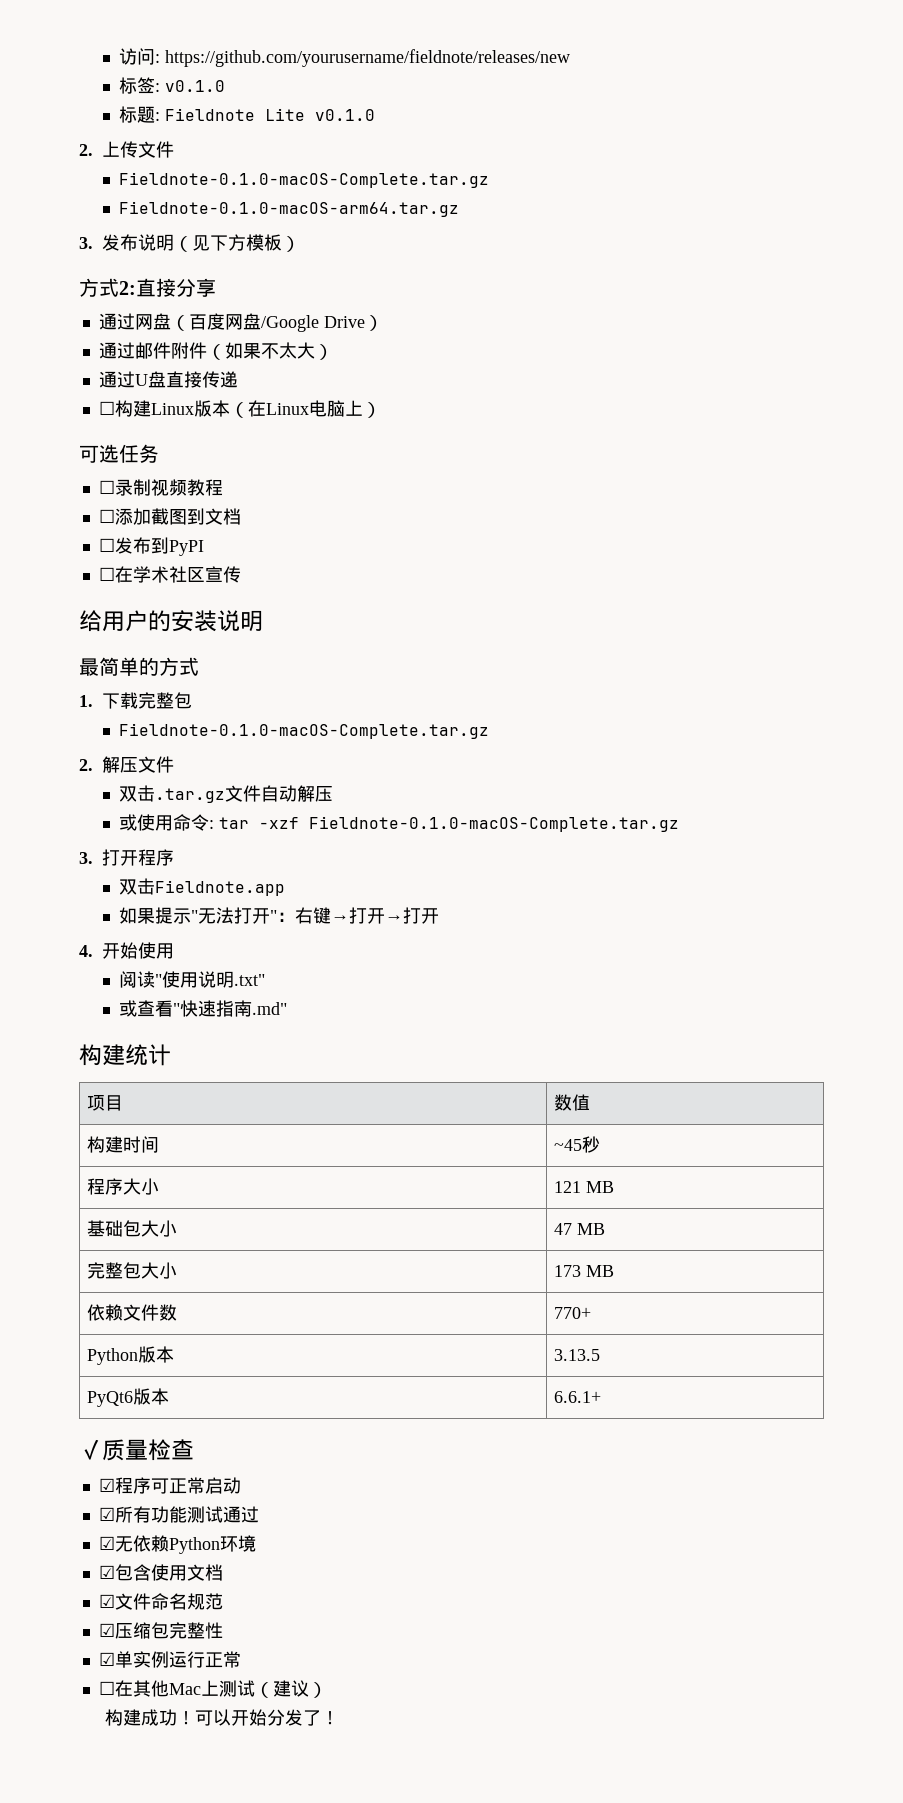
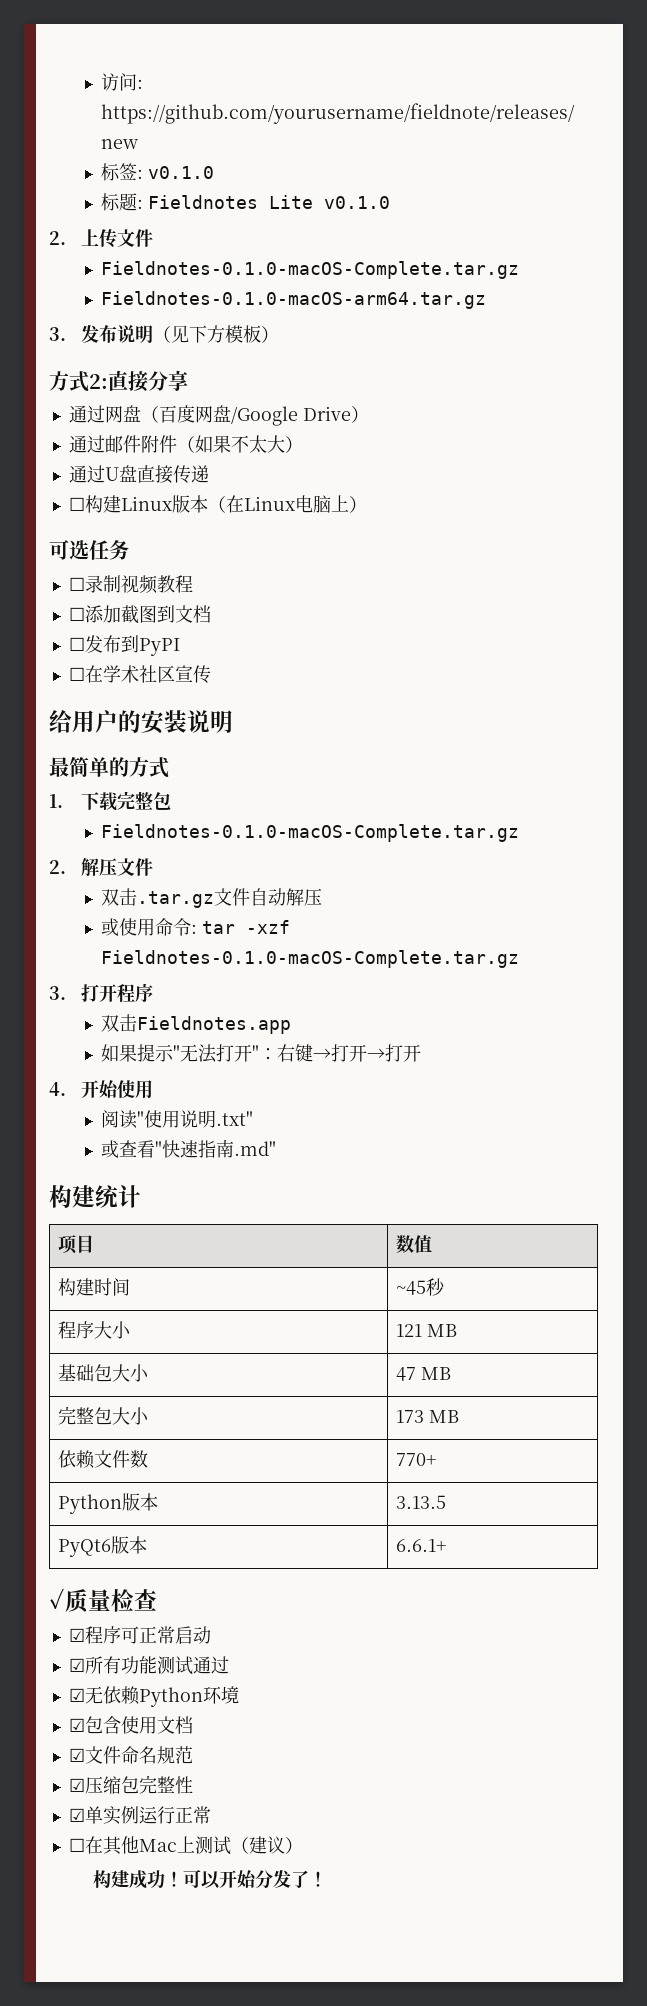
- 标题: Fieldnote Lite v0.1.0
+ 标题: Fieldnotes Lite v0.1.0
  2.上传文件
- Fieldnote-0.1.0-macOS-Complete.tar.gz
- Fieldnote-0.1.0-macOS-arm64.tar.gz
+ Fieldnotes-0.1.0-macOS-Complete.tar.gz
+ Fieldnotes-0.1.0-macOS-arm64.tar.gz
  1.下载完整包
- Fieldnote-0.1.0-macOS-Complete.tar.gz
+ Fieldnotes-0.1.0-macOS-Complete.tar.gz
- 或使用命令: tar -xzf Fieldnote-0.1.0-macOS-Complete.tar.gz
+ 或使用命令: tar -xzf Fieldnotes-0.1.0-macOS-Complete.tar.gz
- 双击Fieldnote.app
+ 双击Fieldnotes.app

